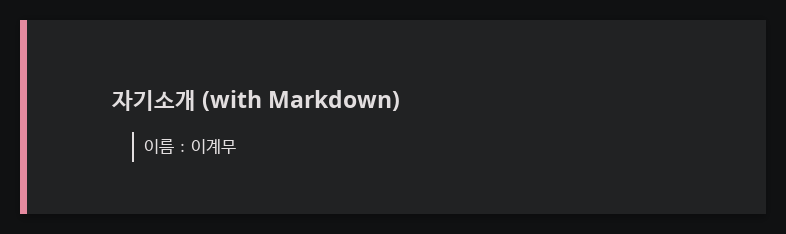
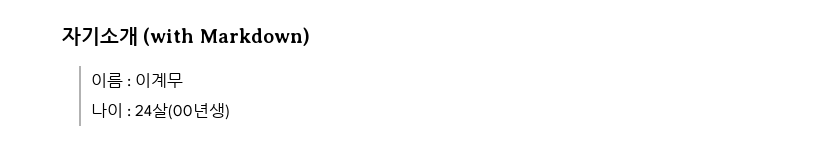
+ 나이 : 24살(00년생)

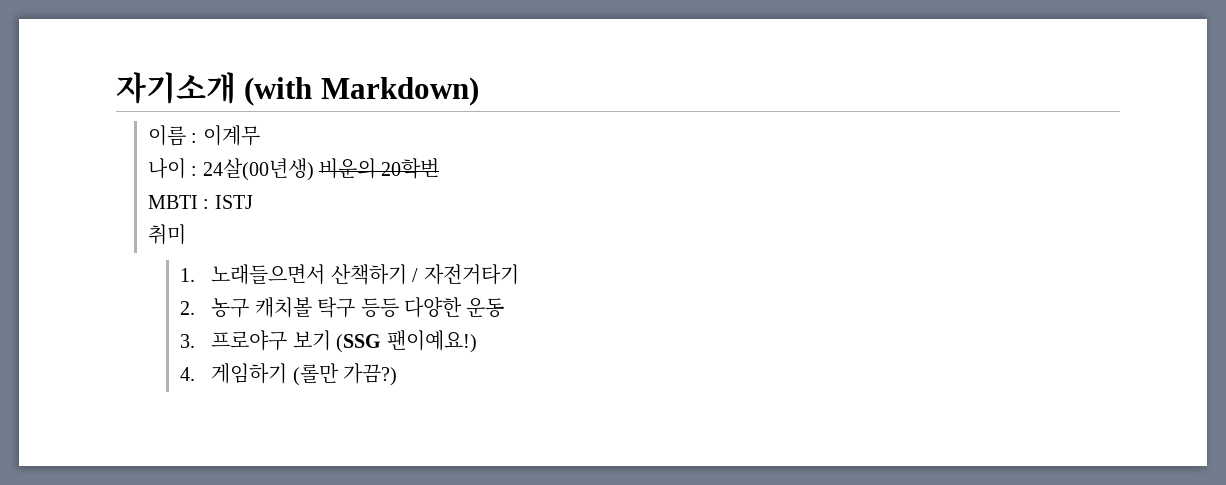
- 나이 : 24살(00년생)
+ 나이 : 24살(00년생) 비운의 20학번
+ MBTI : ISTJ
+ 취미
+ 1. 노래들으면서 산책하기 / 자전거타기
+ 2. 농구 캐치볼 탁구 등등 다양한 운동
+ 3. 프로야구 보기 (SSG 팬이예요!)
+ 4. 게임하기 (롤만 가끔?)

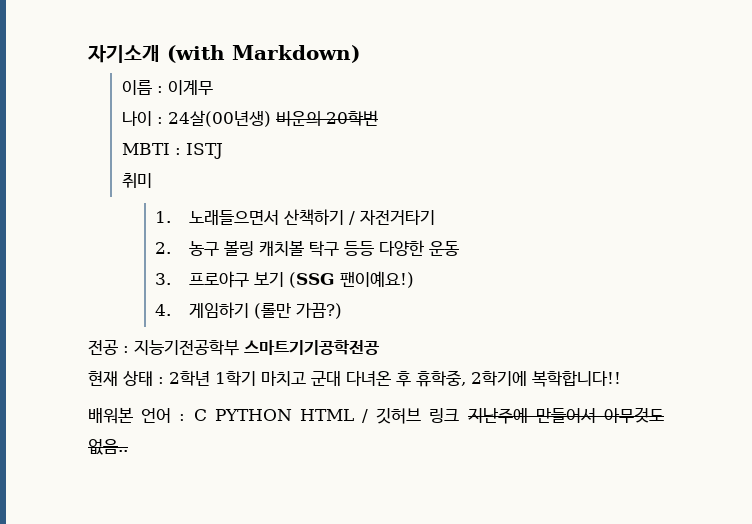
- 2. 농구 캐치볼 탁구 등등 다양한 운동
+ 2. 농구 볼링 캐치볼 탁구 등등 다양한 운동
+ 전공 : 지능기전공학부 스마트기기공학전공
+ 현재 상태 : 2학년 1학기 마치고 군대 다녀온 후 휴학중, 2학기에 복학합니다!!
+ 배워본 언어 : C PYTHON HTML / 깃허브 링크 지난주에 만들어서 아무것도 없음..

